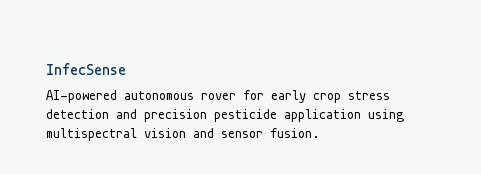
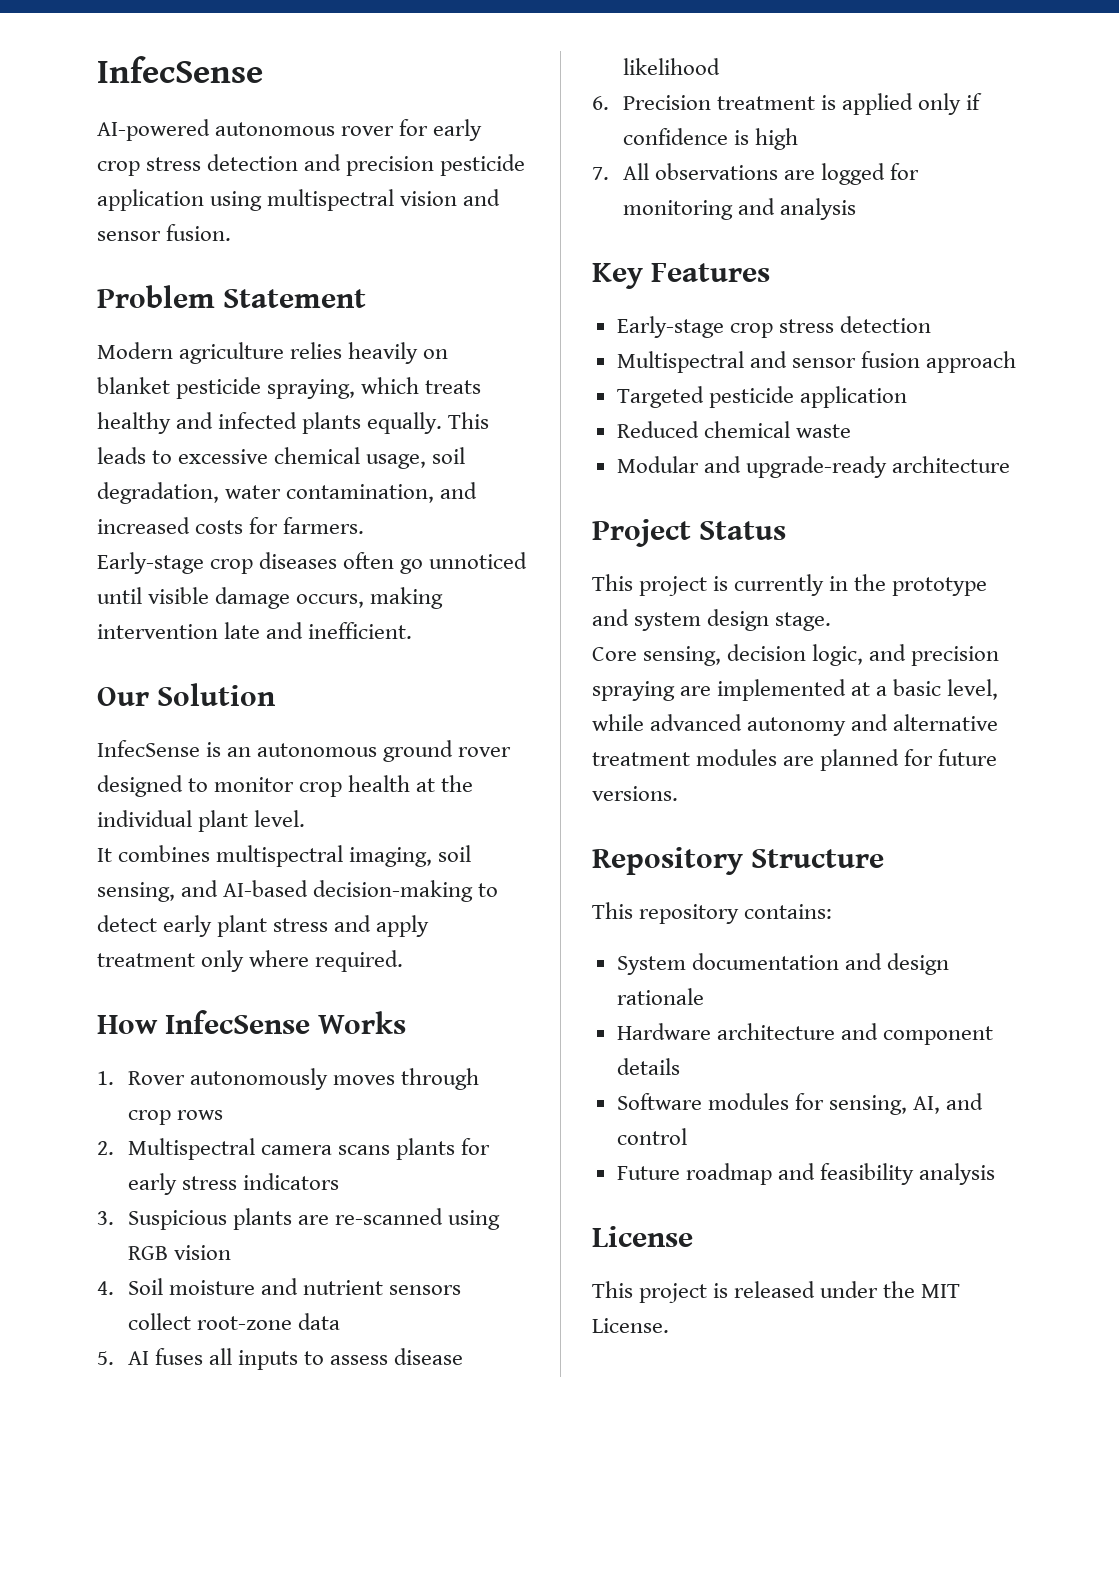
+ Problem Statement
+ Modern agriculture relies heavily on blanket pesticide spraying, which treats healthy and infected plants equally. This leads to excessive chemical usage, soil degradation, water contamination, and increased costs for farmers.
+ Early-stage crop diseases often go unnoticed until visible damage occurs, making intervention late and inefficient.
+ Our Solution
+ InfecSense is an autonomous ground rover designed to monitor crop health at the individual plant level.
+ It combines multispectral imaging, soil sensing, and AI-based decision-making to detect early plant stress and apply treatment only where required.
+ How InfecSense Works
+ 1. Rover autonomously moves through crop rows
+ 2. Multispectral camera scans plants for early stress indicators
+ 3. Suspicious plants are re-scanned using RGB vision
+ 4. Soil moisture and nutrient sensors collect root-zone data
+ 5. AI fuses all inputs to assess disease likelihood
+ 6. Precision treatment is applied only if confidence is high
+ 7. All observations are logged for monitoring and analysis
+ Key Features
+ Early-stage crop stress detection
+ Multispectral and sensor fusion approach
+ Targeted pesticide application
+ Reduced chemical waste
+ Modular and upgrade-ready architecture
+ Project Status
+ This project is currently in the prototype and system design stage.
+ Core sensing, decision logic, and precision spraying are implemented at a basic level, while advanced autonomy and alternative treatment modules are planned for future versions.
+ Repository Structure
+ This repository contains:
+ System documentation and design rationale
+ Hardware architecture and component details
+ Software modules for sensing, AI, and control
+ Future roadmap and feasibility analysis
+ License
+ This project is released under the MIT License.

